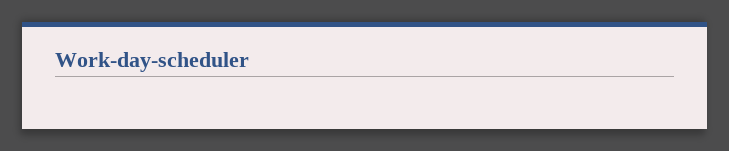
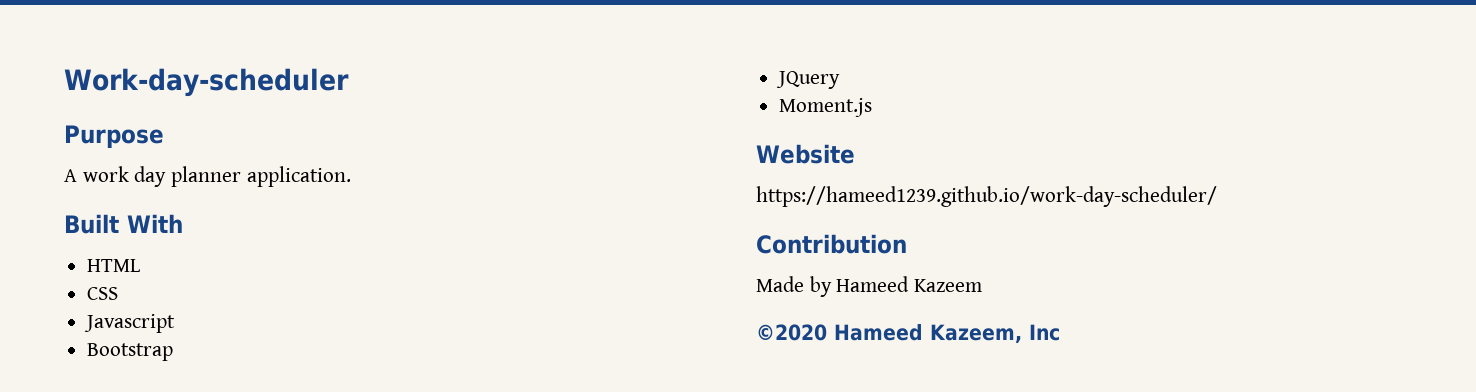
+ Purpose
+ A work day planner application.
+ Built With
+ HTML
+ CSS
+ Javascript
+ Bootstrap
+ JQuery
+ Moment.js
+ Website
+ https://hameed1239.github.io/work-day-scheduler/
+ Contribution
+ Made by Hameed Kazeem
+ ©2020 Hameed Kazeem, Inc

